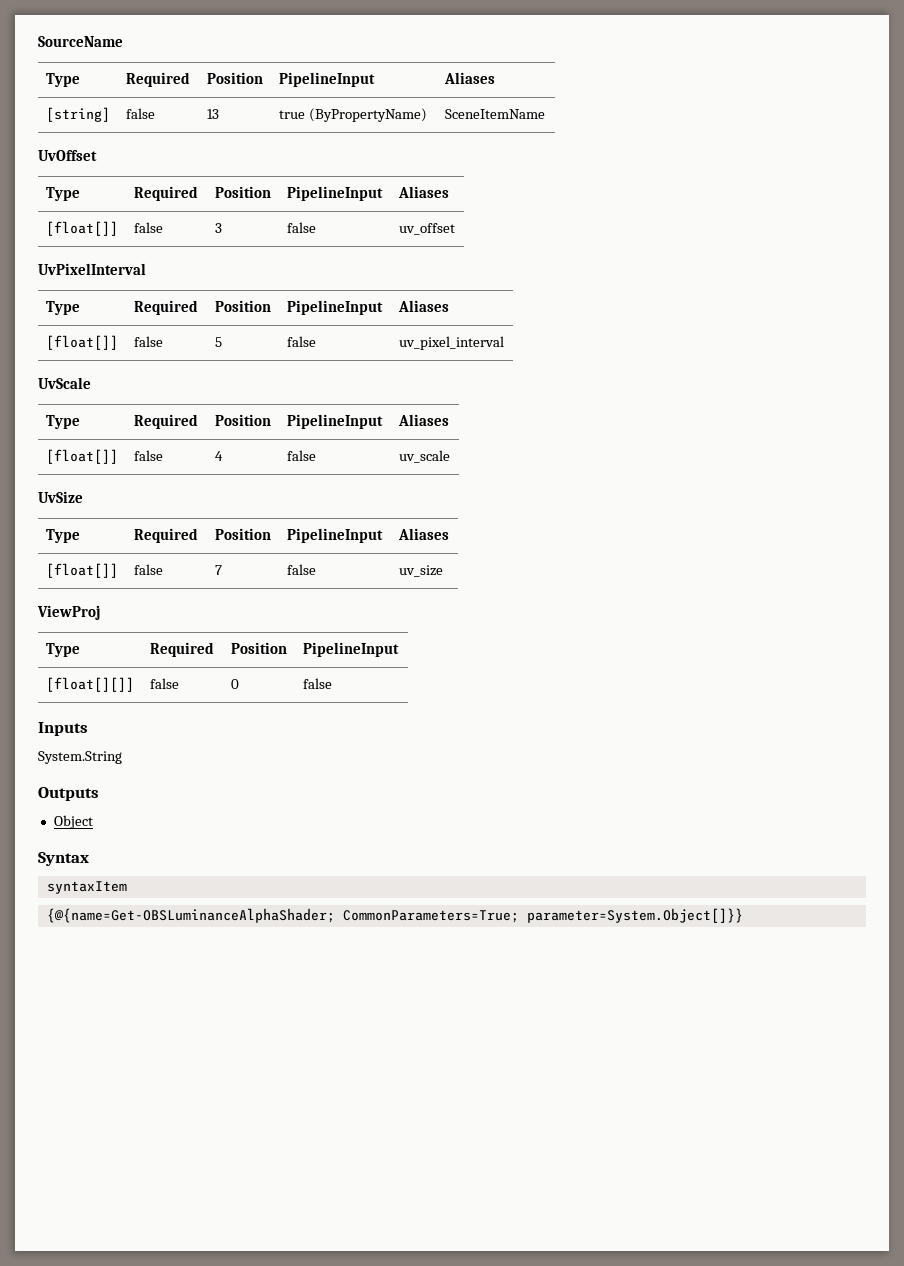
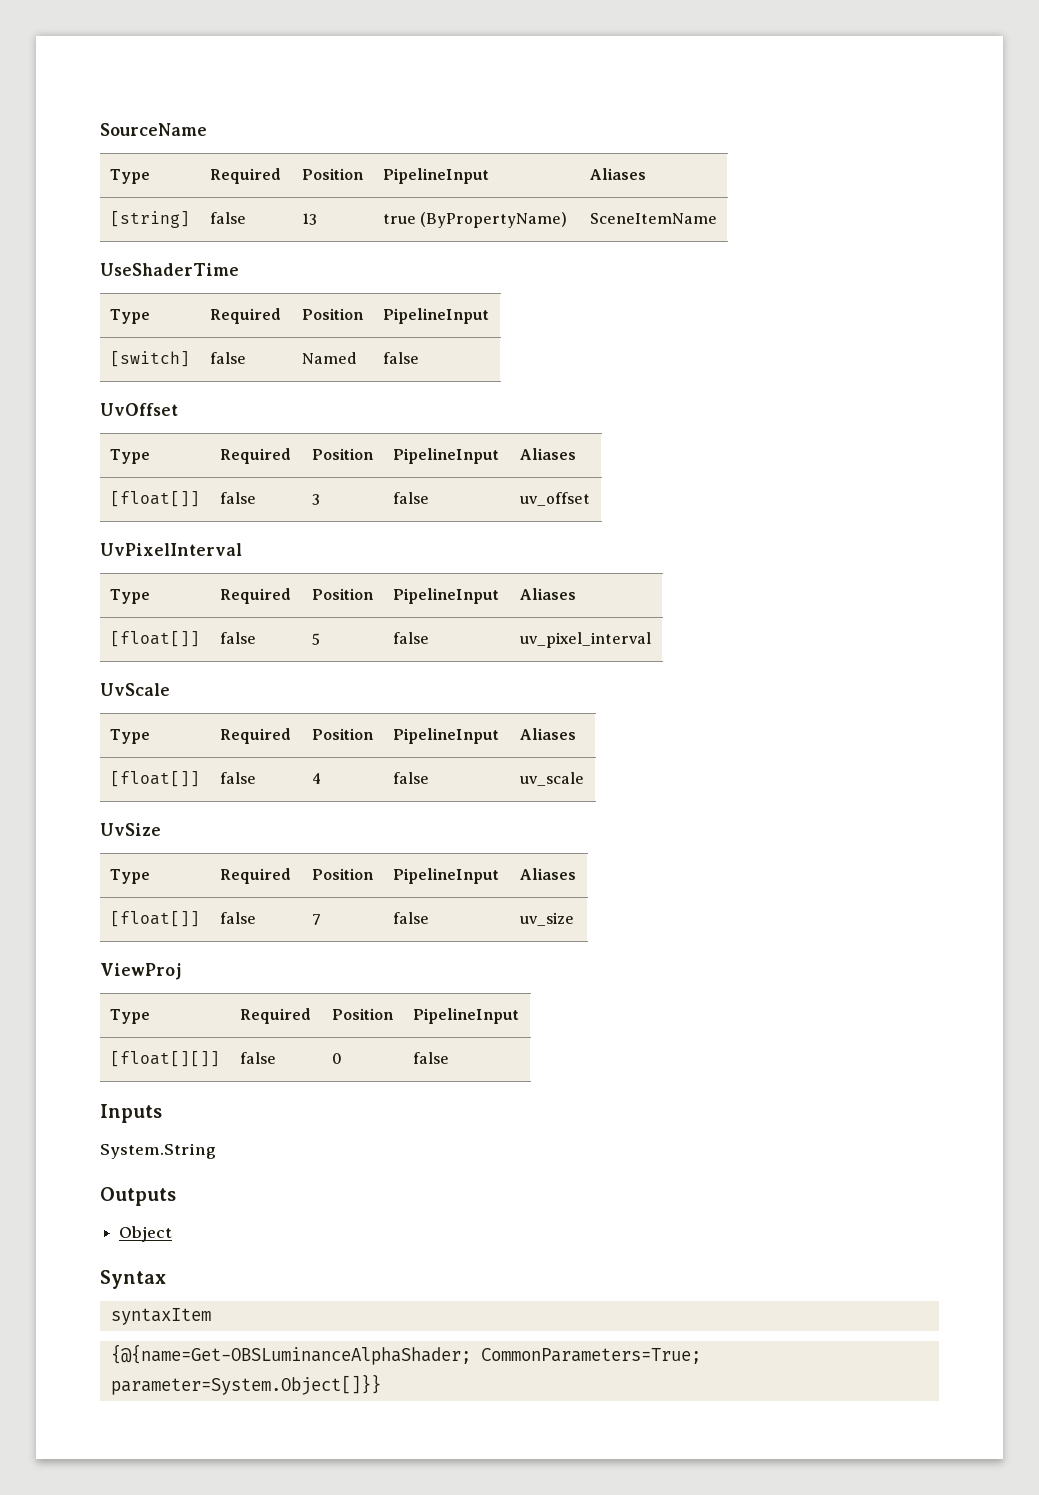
+ UseShaderTime
+ Type | Required | Position | PipelineInput
+ [switch] | false | Named | false

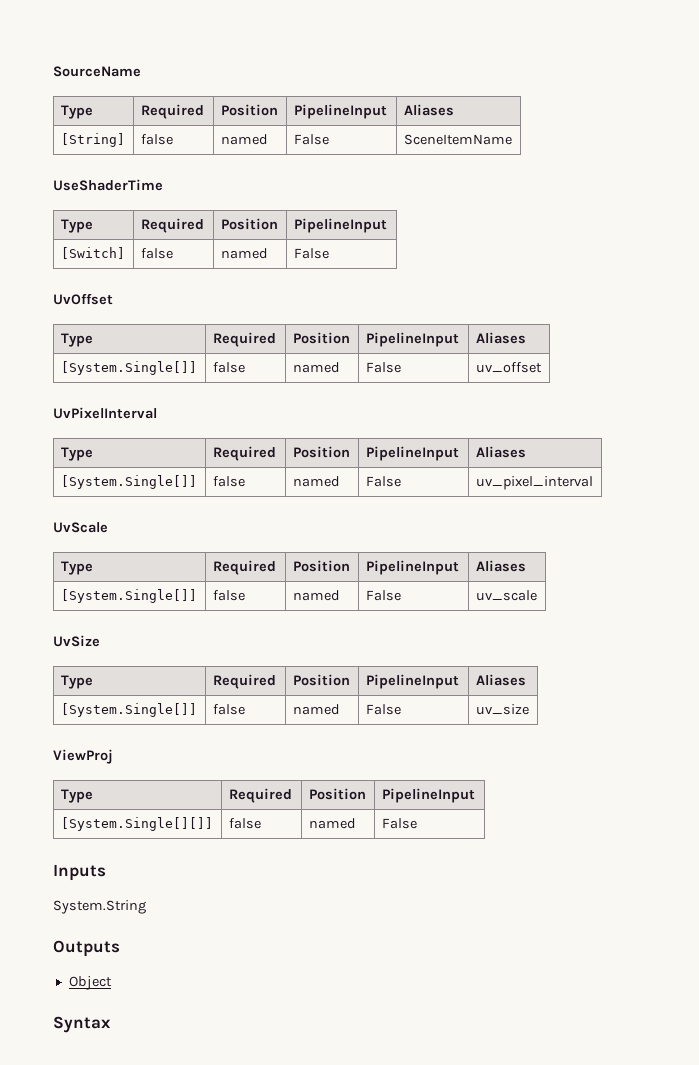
- [string] | false | 13 | true (ByPropertyName) | SceneItemName
+ [String] | false | named | False | SceneItemName
- [switch] | false | Named | false
+ [Switch] | false | named | False
- [float[]] | false | 3 | false | uv_offset
+ [System.Single[]] | false | named | False | uv_offset
- [float[]] | false | 5 | false | uv_pixel_interval
+ [System.Single[]] | false | named | False | uv_pixel_interval
- [float[]] | false | 4 | false | uv_scale
+ [System.Single[]] | false | named | False | uv_scale
- [float[]] | false | 7 | false | uv_size
+ [System.Single[]] | false | named | False | uv_size
- [float[][]] | false | 0 | false
+ [System.Single[][]] | false | named | False
- syntaxItem
- {@{name=Get-OBSLuminanceAlphaShader; CommonParameters=True; parameter=System.Object[]}}

